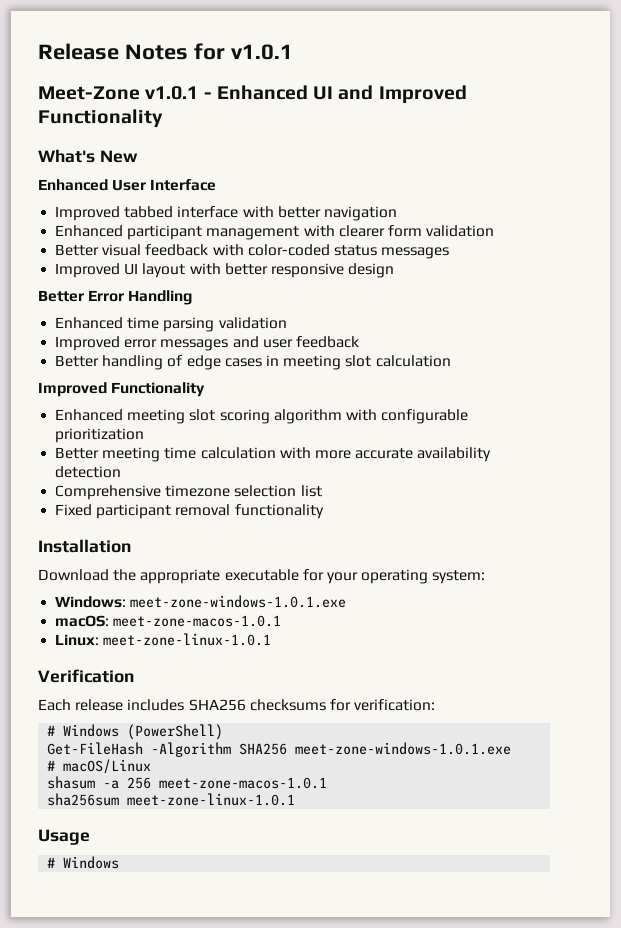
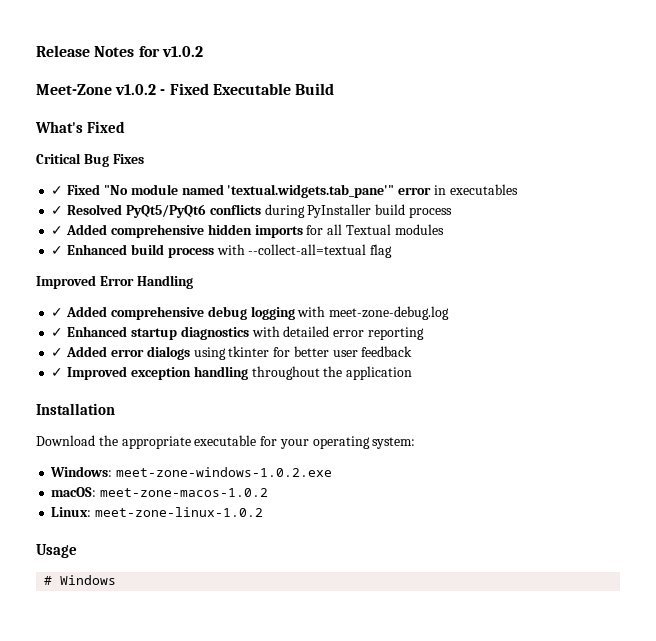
- Release Notes for v1.0.1
+ Release Notes for v1.0.2
- Meet-Zone v1.0.1 - Enhanced UI and Improved Functionality
- What's New
- Enhanced User Interface
- Improved tabbed interface with better navigation
- Enhanced participant management with clearer form validation
- Better visual feedback with color-coded status messages
- Improved UI layout with better responsive design
- Better Error Handling
- Enhanced time parsing validation
- Improved error messages and user feedback
- Better handling of edge cases in meeting slot calculation
- Improved Functionality
- Enhanced meeting slot scoring algorithm with configurable prioritization
- Better meeting time calculation with more accurate availability detection
- Comprehensive timezone selection list
- Fixed participant removal functionality
+ Meet-Zone v1.0.2 - Fixed Executable Build
+ What's Fixed
+ Critical Bug Fixes
+ ✓ Fixed "No module named 'textual.widgets.tab_pane'" error in executables
+ ✓ Resolved PyQt5/PyQt6 conflicts during PyInstaller build process
+ ✓ Added comprehensive hidden imports for all Textual modules
+ ✓ Enhanced build process with --collect-all=textual flag
+ Improved Error Handling
+ ✓ Added comprehensive debug logging with meet-zone-debug.log
+ ✓ Enhanced startup diagnostics with detailed error reporting
+ ✓ Added error dialogs using tkinter for better user feedback
+ ✓ Improved exception handling throughout the application
- Windows: meet-zone-windows-1.0.1.exe
+ Windows: meet-zone-windows-1.0.2.exe
- macOS: meet-zone-macos-1.0.1
+ macOS: meet-zone-macos-1.0.2
- Linux: meet-zone-linux-1.0.1
- Verification
- Each release includes SHA256 checksums for verification:
- # Windows (PowerShell)
- Get-FileHash -Algorithm SHA256 meet-zone-windows-1.0.1.exe
- # macOS/Linux
- shasum -a 256 meet-zone-macos-1.0.1
- sha256sum meet-zone-linux-1.0.1
+ Linux: meet-zone-linux-1.0.2

